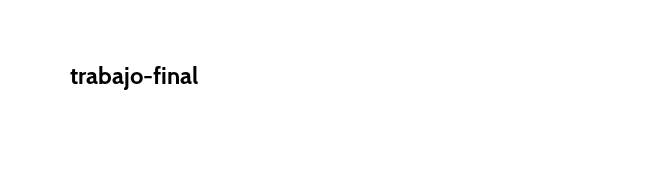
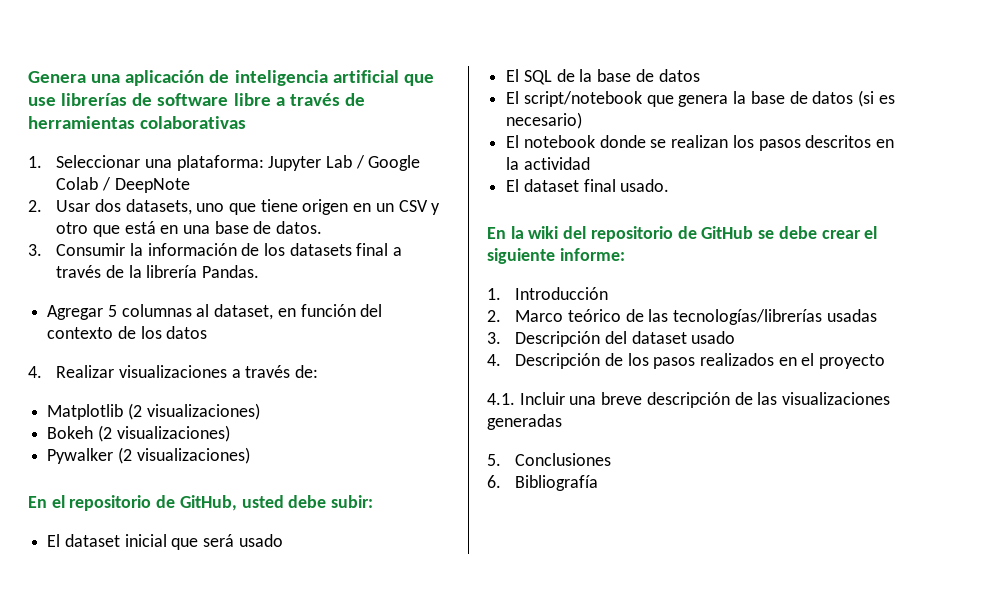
- trabajo-final
+ Genera una aplicación de inteligencia artificial que use librerías de software libre a través de herramientas colaborativas
+ 1. Seleccionar una plataforma: Jupyter Lab / Google Colab / DeepNote
+ 2. Usar dos datasets, uno que tiene origen en un CSV y otro que está en una base de datos.
+ 3. Consumir la información de los datasets final a través de la librería Pandas.
+ Agregar 5 columnas al dataset, en función del contexto de los datos
+ 4. Realizar visualizaciones a través de:
+ Matplotlib (2 visualizaciones)
+ Bokeh (2 visualizaciones)
+ Pywalker (2 visualizaciones)
+ En el repositorio de GitHub, usted debe subir:
+ El dataset inicial que será usado
+ El SQL de la base de datos
+ El script/notebook que genera la base de datos (si es necesario)
+ El notebook donde se realizan los pasos descritos en la actividad
+ El dataset final usado.
+ En la wiki del repositorio de GitHub se debe crear el siguiente informe:
+ 1. Introducción
+ 2. Marco teórico de las tecnologías/librerías usadas
+ 3. Descripción del dataset usado
+ 4. Descripción de los pasos realizados en el proyecto
+ 4.1. Incluir una breve descripción de las visualizaciones generadas
+ 5. Conclusiones
+ 6. Bibliografía

